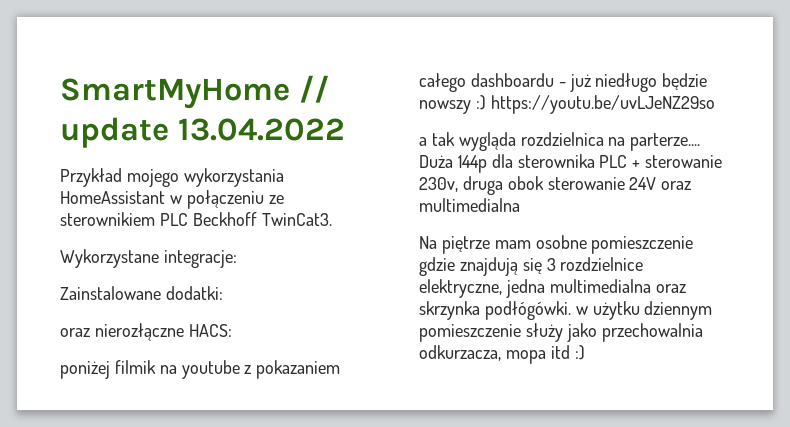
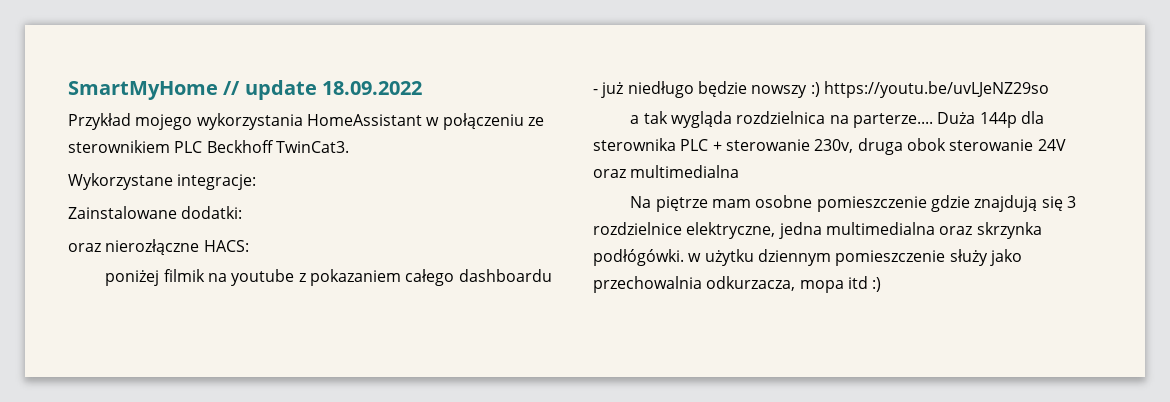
- SmartMyHome // update 13.04.2022
+ SmartMyHome // update 18.09.2022

